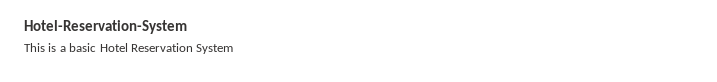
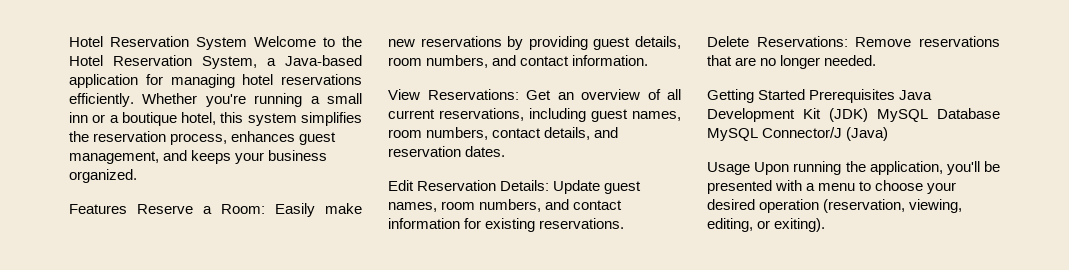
- Hotel-Reservation-System
- This is a basic Hotel Reservation System
+ Hotel Reservation System Welcome to the Hotel Reservation System, a Java-based application for managing hotel reservations efficiently. Whether you're running a small inn or a boutique hotel, this system simplifies the reservation process, enhances guest management, and keeps your business organized.
+ Features Reserve a Room: Easily make new reservations by providing guest details, room numbers, and contact information.
+ View Reservations: Get an overview of all current reservations, including guest names, room numbers, contact details, and reservation dates.
+ Edit Reservation Details: Update guest names, room numbers, and contact information for existing reservations.
+ Delete Reservations: Remove reservations that are no longer needed.
+ Getting Started Prerequisites Java Development Kit (JDK) MySQL Database MySQL Connector/J (Java)
+ Usage Upon running the application, you'll be presented with a menu to choose your desired operation (reservation, viewing, editing, or exiting).

